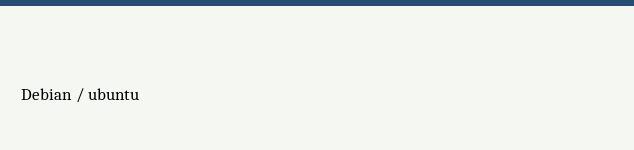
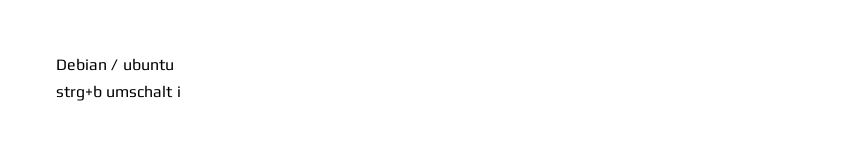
+ strg+b umschalt i

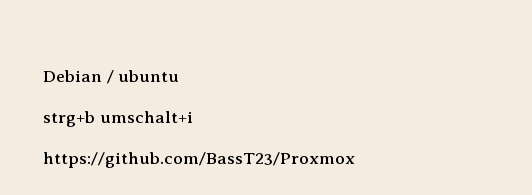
- strg+b umschalt i
+ strg+b umschalt+i
+ https://github.com/BassT23/Proxmox

